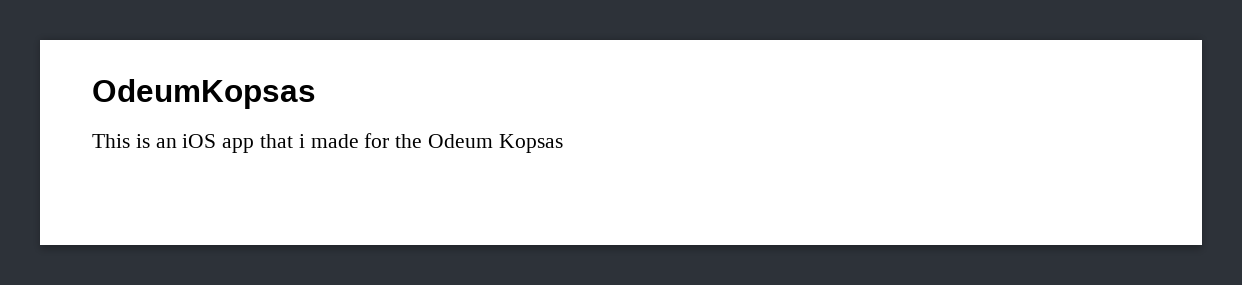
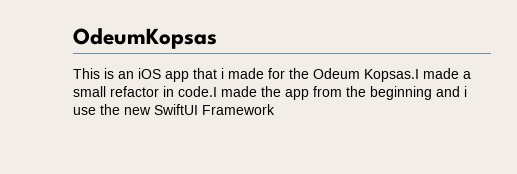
- This is an iOS app that i made for the Odeum Kopsas
+ This is an iOS app that i made for the Odeum Kopsas.I made a small refactor in code.I made the app from the beginning and i use the new SwiftUI Framework

